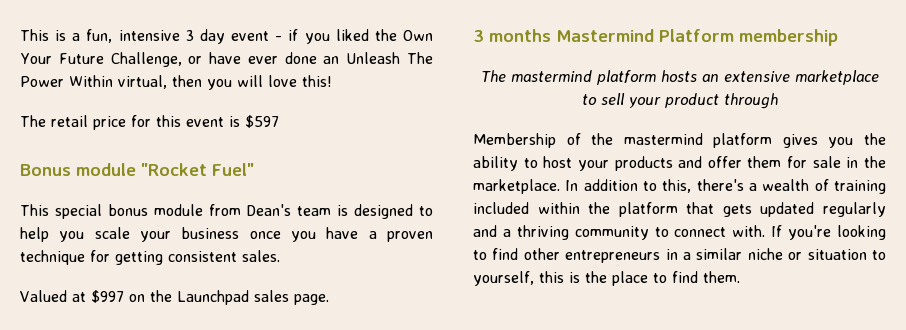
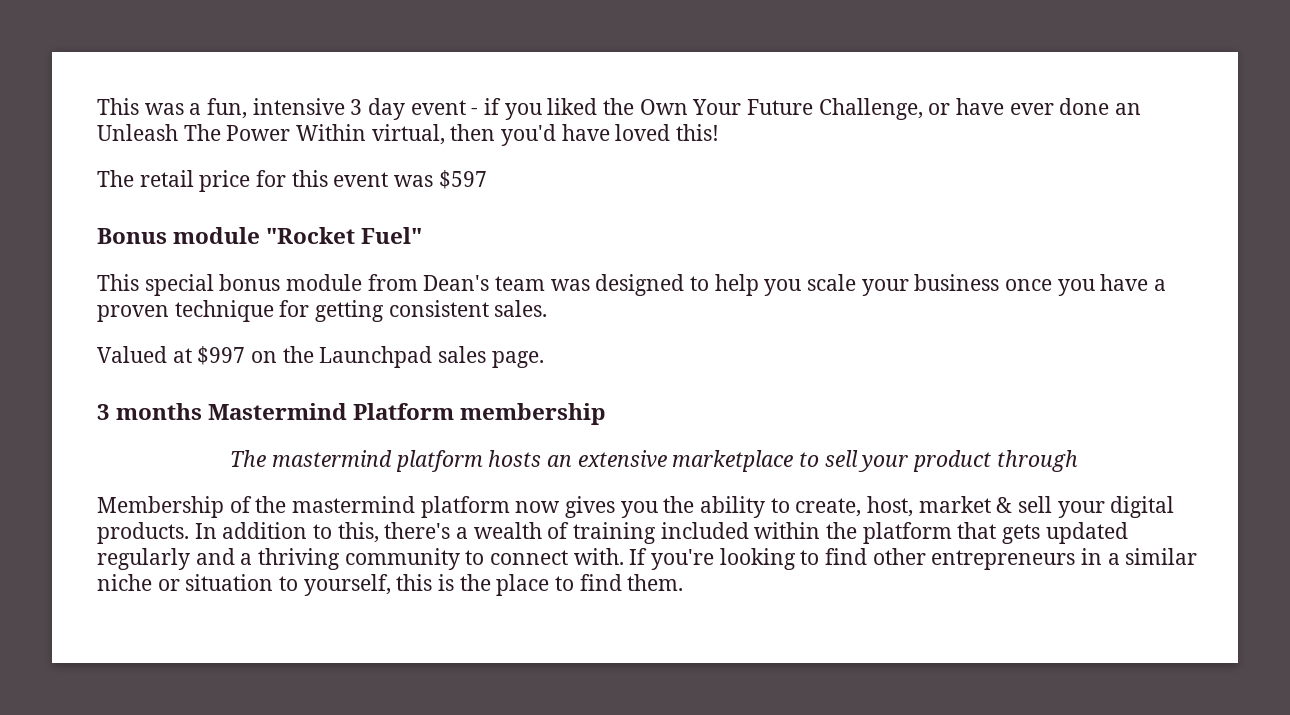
- This is a fun, intensive 3 day event - if you liked the Own Your Future Challenge, or have ever done an Unleash The Power Within virtual, then you will love this!
+ This was a fun, intensive 3 day event - if you liked the Own Your Future Challenge, or have ever done an Unleash The Power Within virtual, then you'd have loved this!
- The retail price for this event is $597
+ The retail price for this event was $597
- This special bonus module from Dean's team is designed to help you scale your business once you have a proven technique for getting consistent sales.
+ This special bonus module from Dean's team was designed to help you scale your business once you have a proven technique for getting consistent sales.
- Membership of the mastermind platform gives you the ability to host your products and offer them for sale in the marketplace.
+ Membership of the mastermind platform now gives you the ability to create, host, market & sell your digital products.

